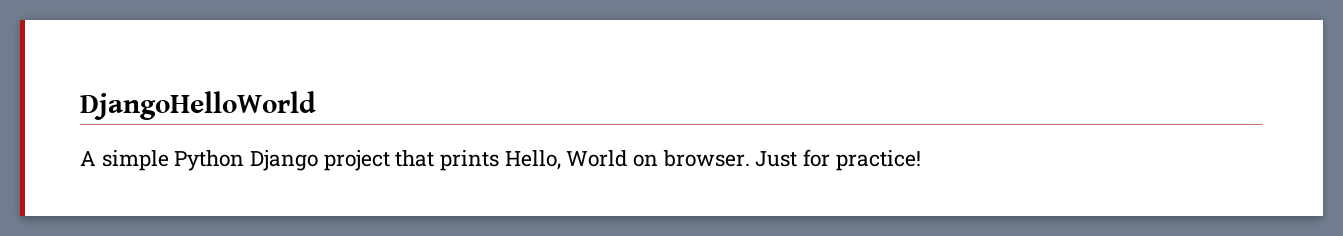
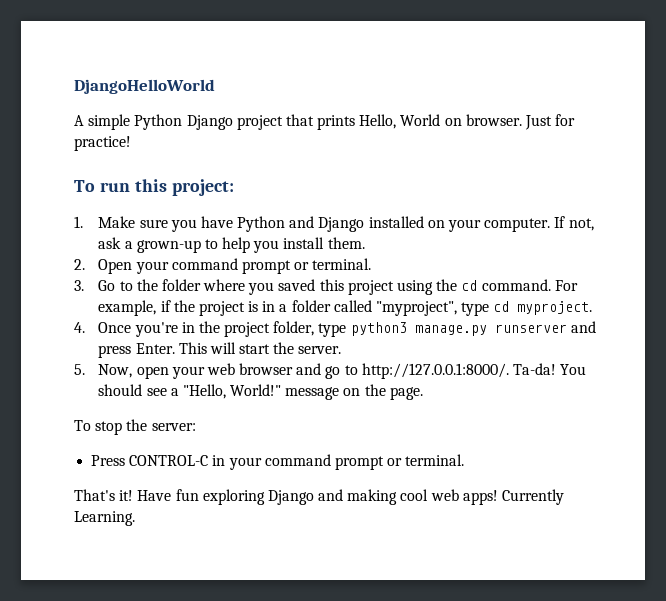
+ To run this project:
+ 1. Make sure you have Python and Django installed on your computer. If not, ask a grown-up to help you install them.
+ 2. Open your command prompt or terminal.
+ 3. Go to the folder where you saved this project using the cd command. For example, if the project is in a folder called "myproject", type cd myproject.
+ 4. Once you're in the project folder, type python3 manage.py runserver and press Enter. This will start the server.
+ 5. Now, open your web browser and go to http://127.0.0.1:8000/. Ta-da! You should see a "Hello, World!" message on the page.
+ To stop the server:
+ Press CONTROL-C in your command prompt or terminal.
+ That's it! Have fun exploring Django and making cool web apps! Currently Learning.

